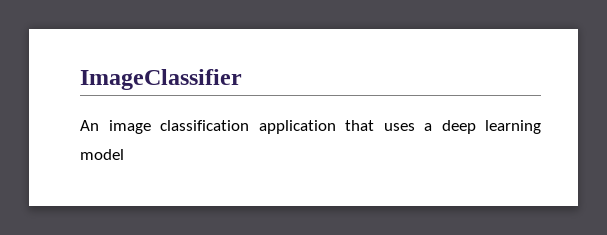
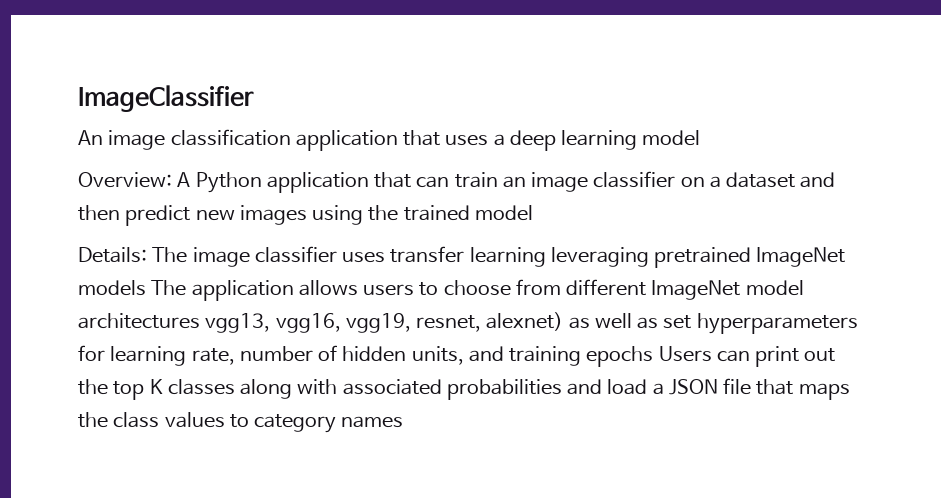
+ Overview: A Python application that can train an image classifier on a dataset and then predict new images using the trained model
+ Details: The image classifier uses transfer learning leveraging pretrained ImageNet models The application allows users to choose from different ImageNet model architectures vgg13, vgg16, vgg19, resnet, alexnet) as well as set hyperparameters for learning rate, number of hidden units, and training epochs Users can print out the top K classes along with associated probabilities and load a JSON file that maps the class values to category names

